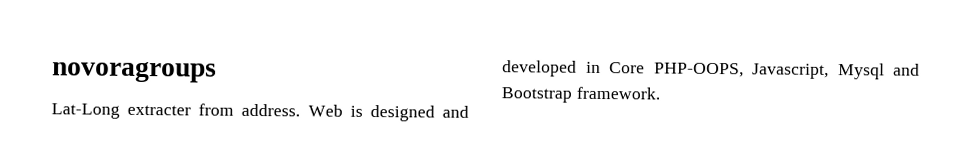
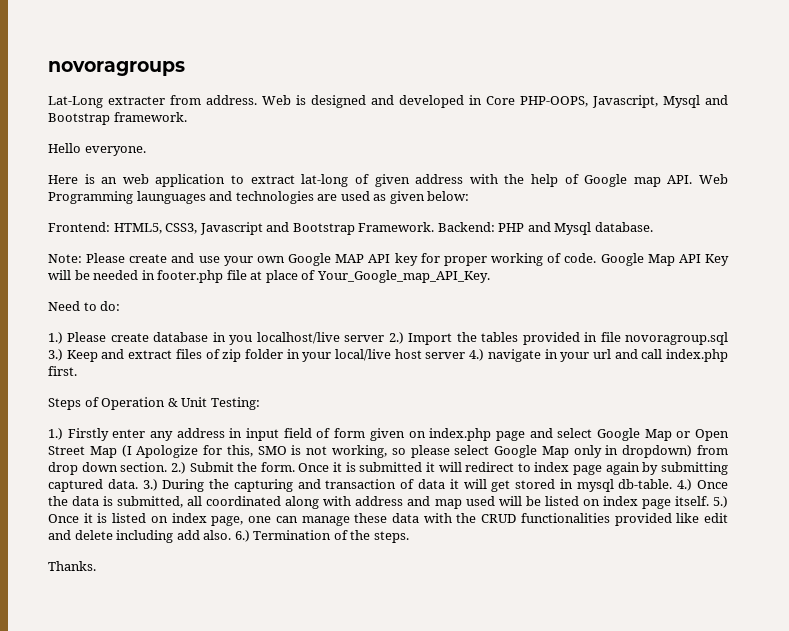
+ Hello everyone.
+ Here is an web application to extract lat-long of given address with the help of Google map API. Web Programming launguages and technologies are used as given below:
+ Frontend: HTML5, CSS3, Javascript and Bootstrap Framework. Backend: PHP and Mysql database.
+ Note: Please create and use your own Google MAP API key for proper working of code. Google Map API Key will be needed in footer.php file at place of Your_Google_map_API_Key.
+ Need to do:
+ 1.) Please create database in you localhost/live server 2.) Import the tables provided in file novoragroup.sql 3.) Keep and extract files of zip folder in your local/live host server 4.) navigate in your url and call index.php first.
+ Steps of Operation & Unit Testing:
+ 1.) Firstly enter any address in input field of form given on index.php page and select Google Map or Open Street Map (I Apologize for this, SMO is not working, so please select Google Map only in dropdown) from drop down section. 2.) Submit the form. Once it is submitted it will redirect to index page again by submitting captured data. 3.) During the capturing and transaction of data it will get stored in mysql db-table. 4.) Once the data is submitted, all coordinated along with address and map used will be listed on index page itself. 5.) Once it is listed on index page, one can manage these data with the CRUD functionalities provided like edit and delete including add also. 6.) Termination of the steps.
+ Thanks.

